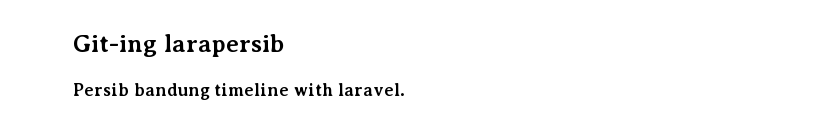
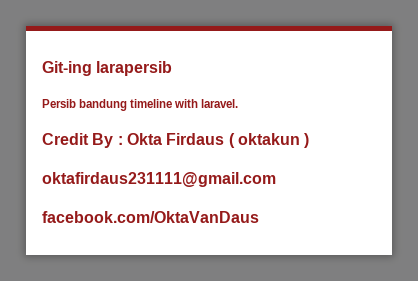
+ Credit By : Okta Firdaus ( oktakun )
+ oktafirdaus231111@gmail.com
+ facebook.com/OktaVanDaus

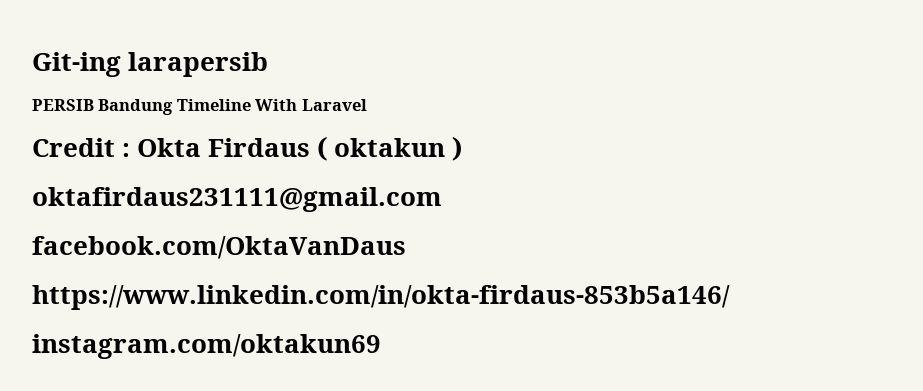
- Persib bandung timeline with laravel.
+ PERSIB Bandung Timeline With Laravel
- Credit By : Okta Firdaus ( oktakun )
+ Credit : Okta Firdaus ( oktakun )
+ https://www.linkedin.com/in/okta-firdaus-853b5a146/
+ instagram.com/oktakun69

